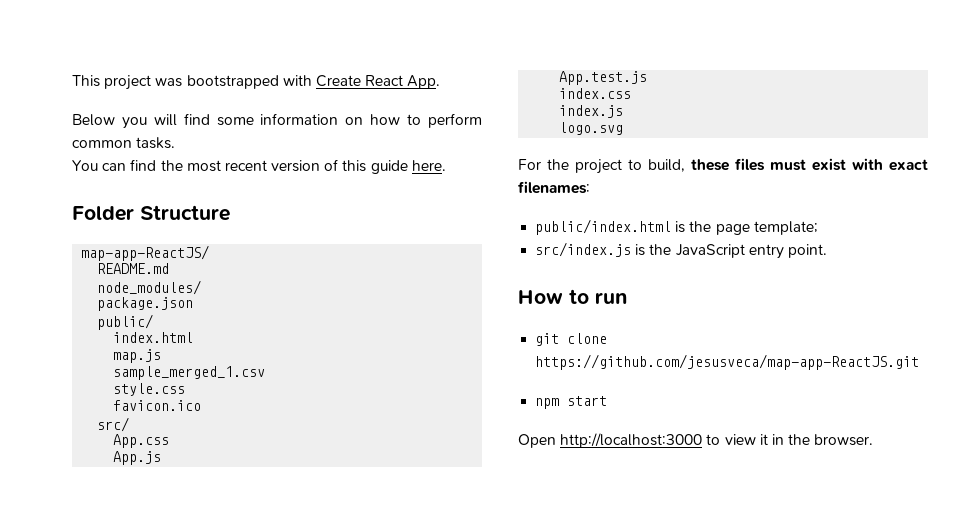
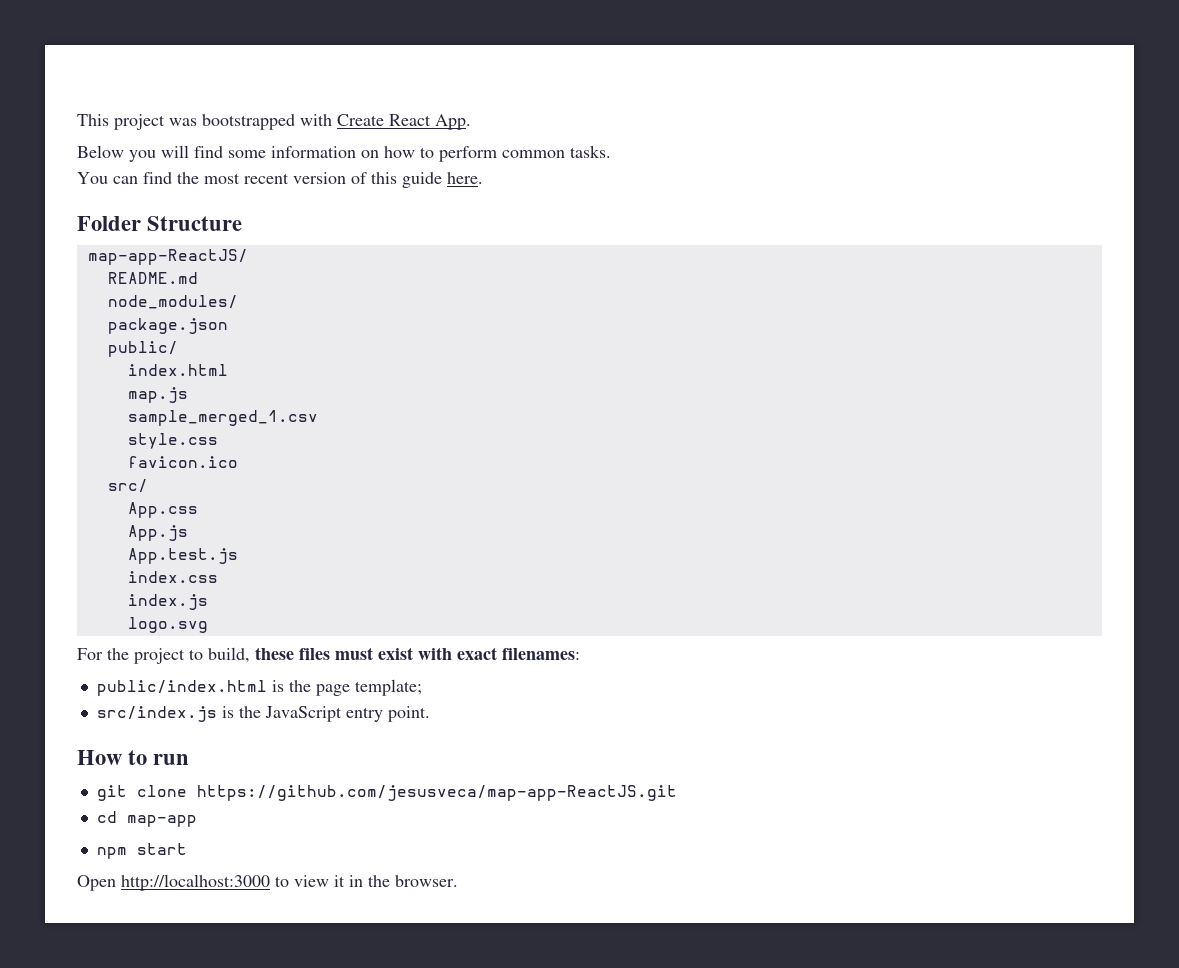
+ cd map-app

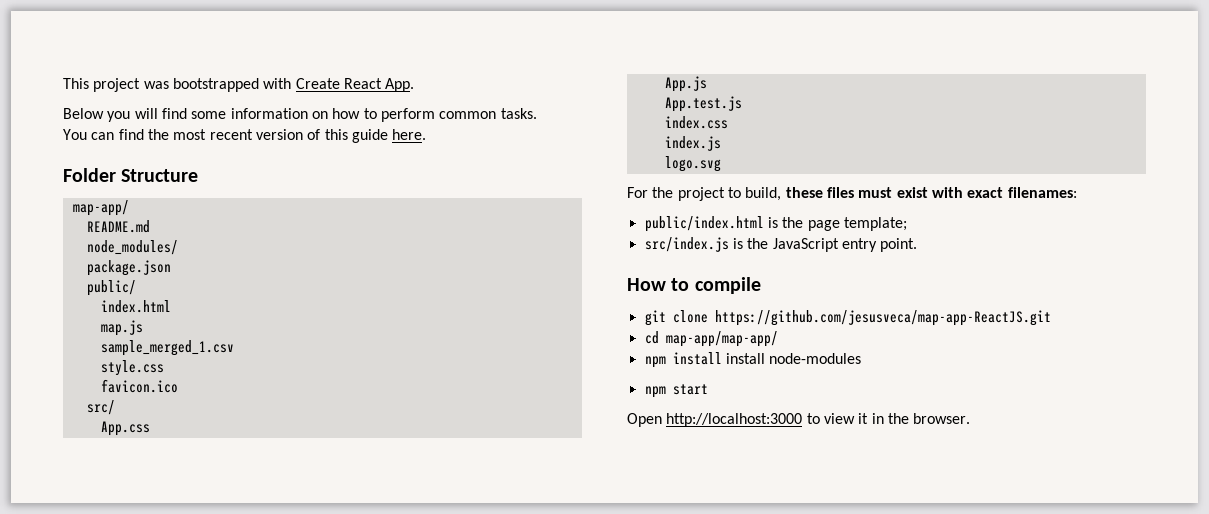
- map-app-ReactJS/
+ map-app/
- How to run
+ How to compile
- cd map-app
+ cd map-app/map-app/
+ npm install install node-modules

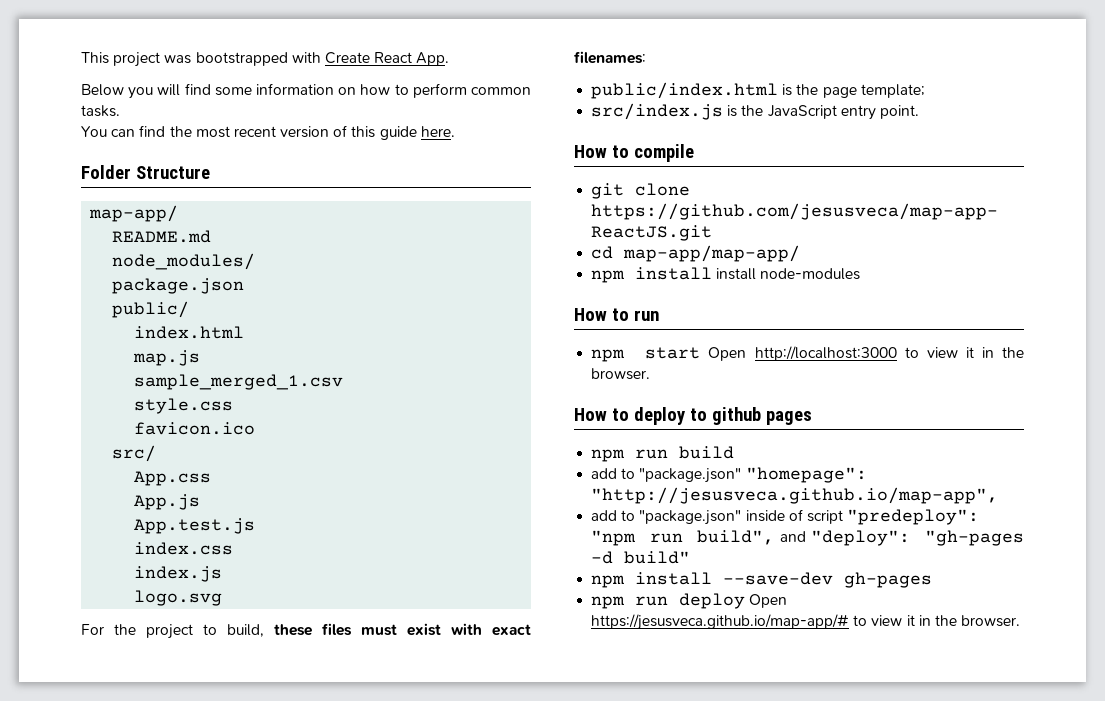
+ How to run
- npm start
- Open http://localhost:3000 to view it in the browser.
+ npm start Open http://localhost:3000 to view it in the browser.
+ How to deploy to github pages
+ npm run build
+ add to "package.json" "homepage": "http://jesusveca.github.io/map-app",
+ add to "package.json" inside of script "predeploy": "npm run build", and "deploy": "gh-pages -d build"
+ npm install --save-dev gh-pages
+ npm run deploy Open https://jesusveca.github.io/map-app/# to view it in the browser.

